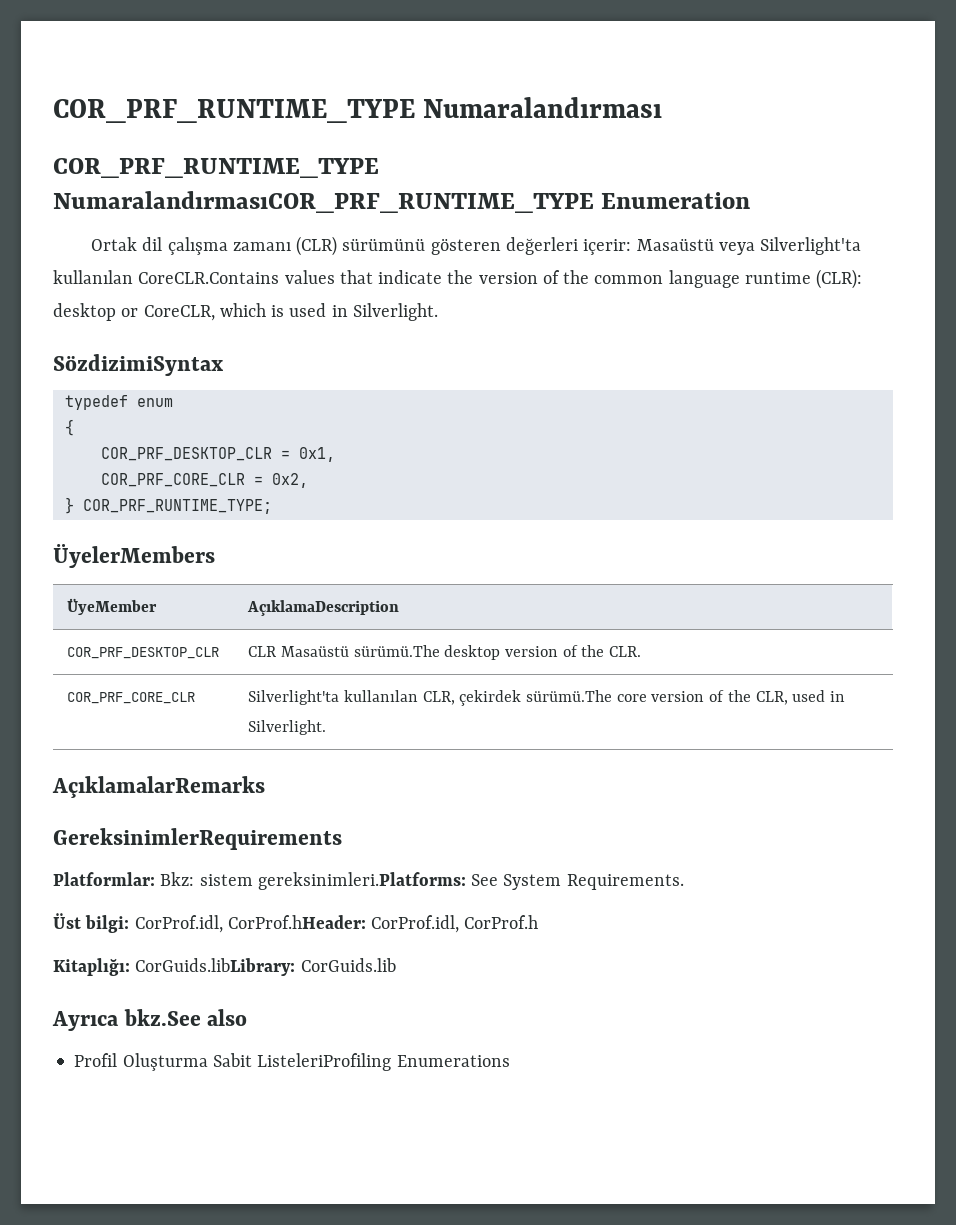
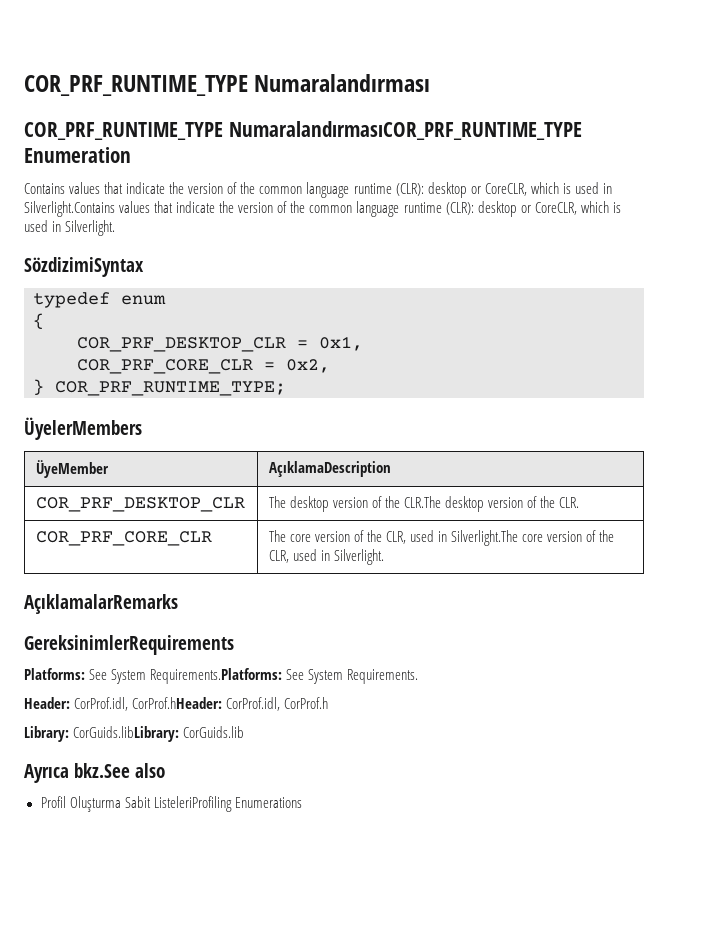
- Ortak dil çalışma zamanı (CLR) sürümünü gösteren değerleri içerir: Masaüstü veya Silverlight'ta kullanılan CoreCLR.Contains values that indicate the version of the common language runtime (CLR): desktop or CoreCLR, which is used in Silverlight.
+ Contains values that indicate the version of the common language runtime (CLR): desktop or CoreCLR, which is used in Silverlight.Contains values that indicate the version of the common language runtime (CLR): desktop or CoreCLR, which is used in Silverlight.
- COR_PRF_DESKTOP_CLR | CLR Masaüstü sürümü.The desktop version of the CLR.
+ COR_PRF_DESKTOP_CLR | The desktop version of the CLR.The desktop version of the CLR.
- COR_PRF_CORE_CLR | Silverlight'ta kullanılan CLR, çekirdek sürümü.The core version of the CLR, used in Silverlight.
+ COR_PRF_CORE_CLR | The core version of the CLR, used in Silverlight.The core version of the CLR, used in Silverlight.
- Platformlar: Bkz: sistem gereksinimleri.Platforms: See System Requirements.
+ Platforms: See System Requirements.Platforms: See System Requirements.
- Üst bilgi: CorProf.idl, CorProf.hHeader: CorProf.idl, CorProf.h
+ Header: CorProf.idl, CorProf.hHeader: CorProf.idl, CorProf.h
- Kitaplığı: CorGuids.libLibrary: CorGuids.lib
+ Library: CorGuids.libLibrary: CorGuids.lib

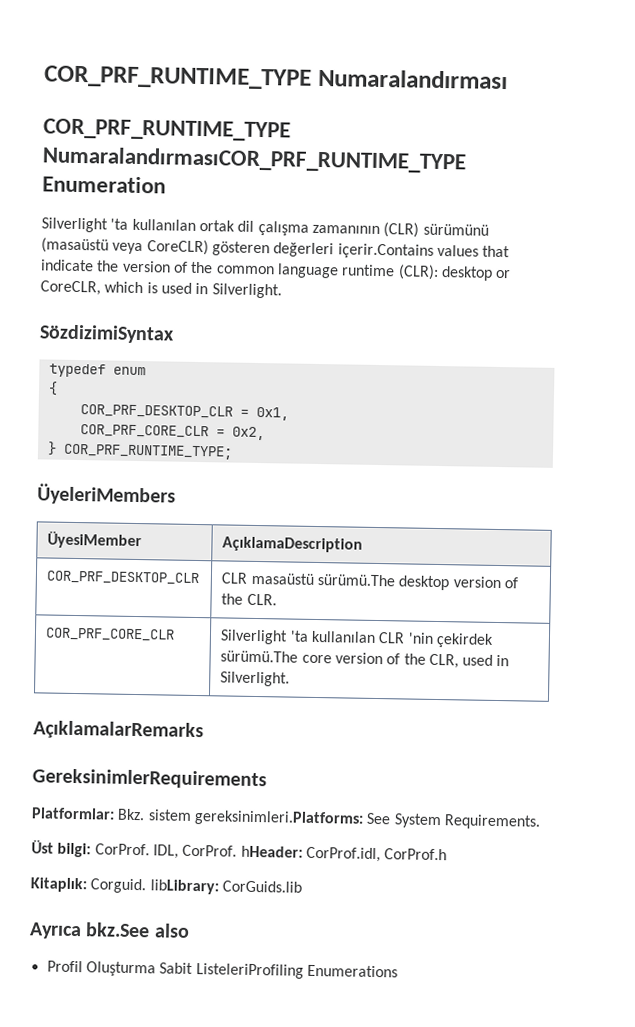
- Contains values that indicate the version of the common language runtime (CLR): desktop or CoreCLR, which is used in Silverlight.Contains values that indicate the version of the common language runtime (CLR): desktop or CoreCLR, which is used in Silverlight.
+ Silverlight 'ta kullanılan ortak dil çalışma zamanının (CLR) sürümünü (masaüstü veya CoreCLR) gösteren değerleri içerir.Contains values that indicate the version of the common language runtime (CLR): desktop or CoreCLR, which is used in Silverlight.
- ÜyelerMembers
- ÜyeMember | AçıklamaDescription
+ ÜyeleriMembers
+ ÜyesiMember | AçıklamaDescription
- COR_PRF_DESKTOP_CLR | The desktop version of the CLR.The desktop version of the CLR.
+ COR_PRF_DESKTOP_CLR | CLR masaüstü sürümü.The desktop version of the CLR.
- COR_PRF_CORE_CLR | The core version of the CLR, used in Silverlight.The core version of the CLR, used in Silverlight.
+ COR_PRF_CORE_CLR | Silverlight 'ta kullanılan CLR 'nin çekirdek sürümü.The core version of the CLR, used in Silverlight.
- Platforms: See System Requirements.Platforms: See System Requirements.
+ Platformlar: Bkz. sistem gereksinimleri.Platforms: See System Requirements.
- Header: CorProf.idl, CorProf.hHeader: CorProf.idl, CorProf.h
+ Üst bilgi: CorProf. IDL, CorProf. hHeader: CorProf.idl, CorProf.h
- Library: CorGuids.libLibrary: CorGuids.lib
+ Kitaplık: Corguid. libLibrary: CorGuids.lib

